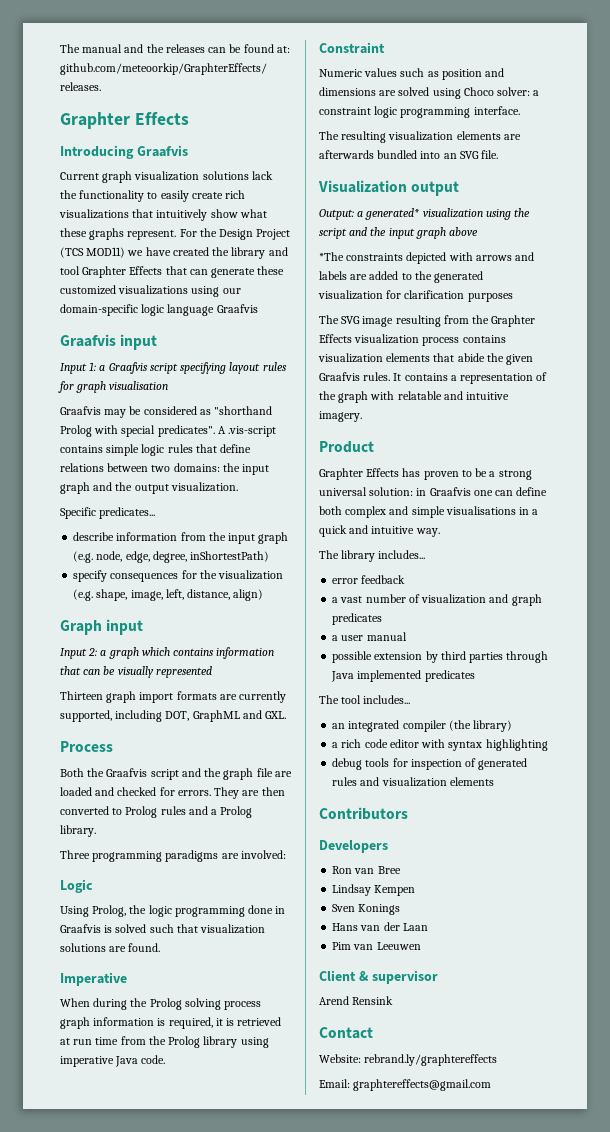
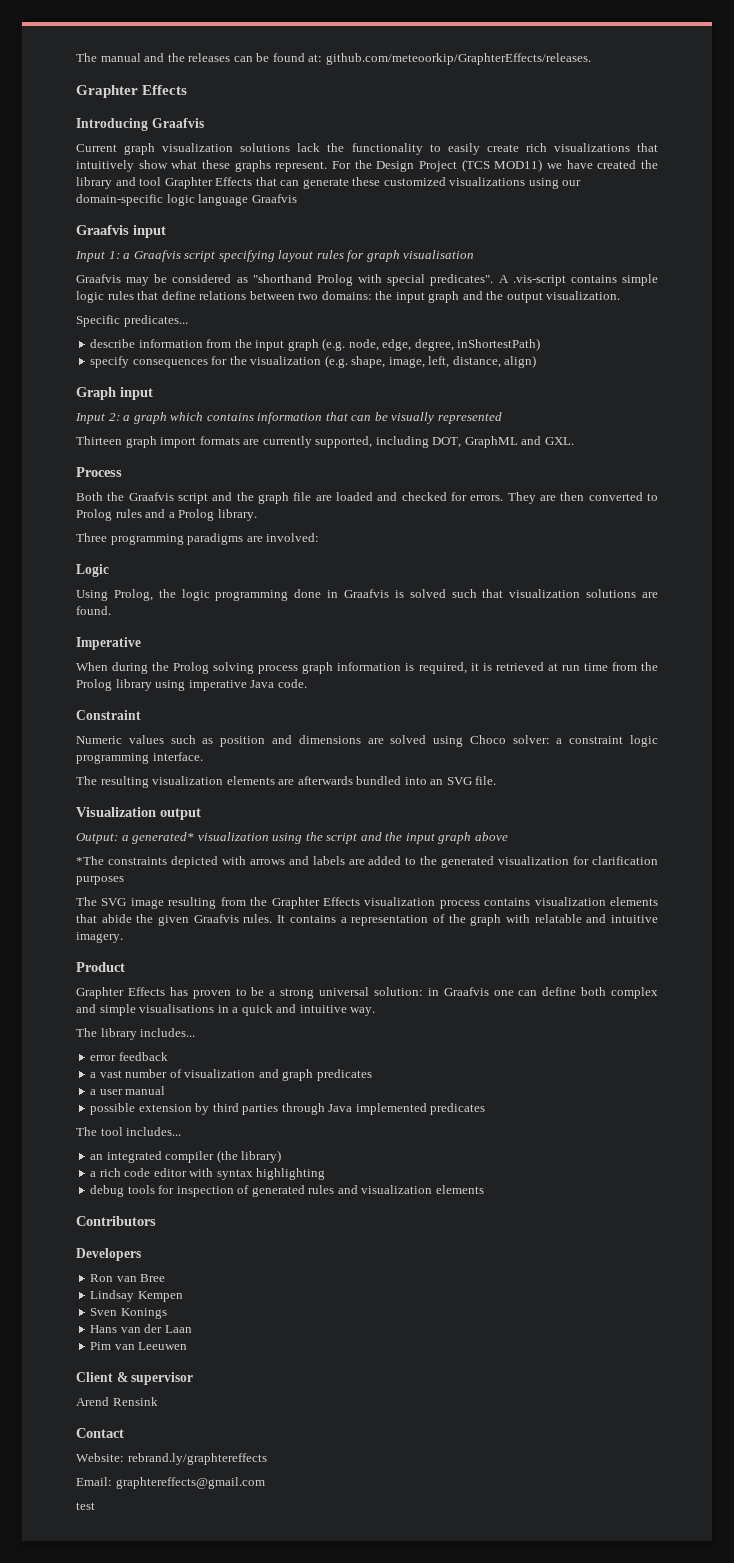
+ test

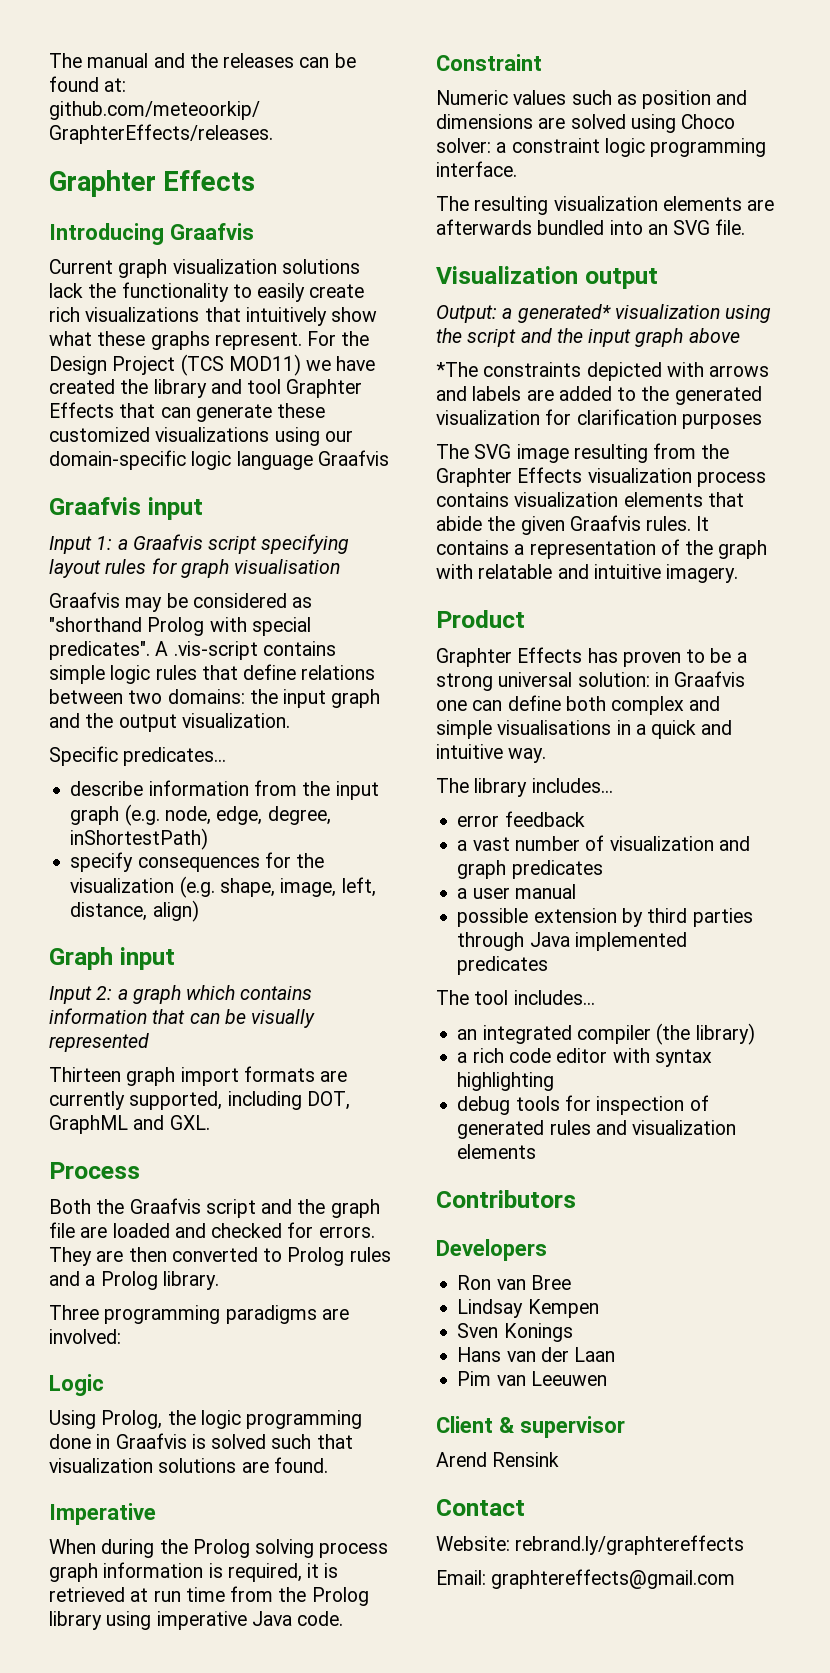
- test

